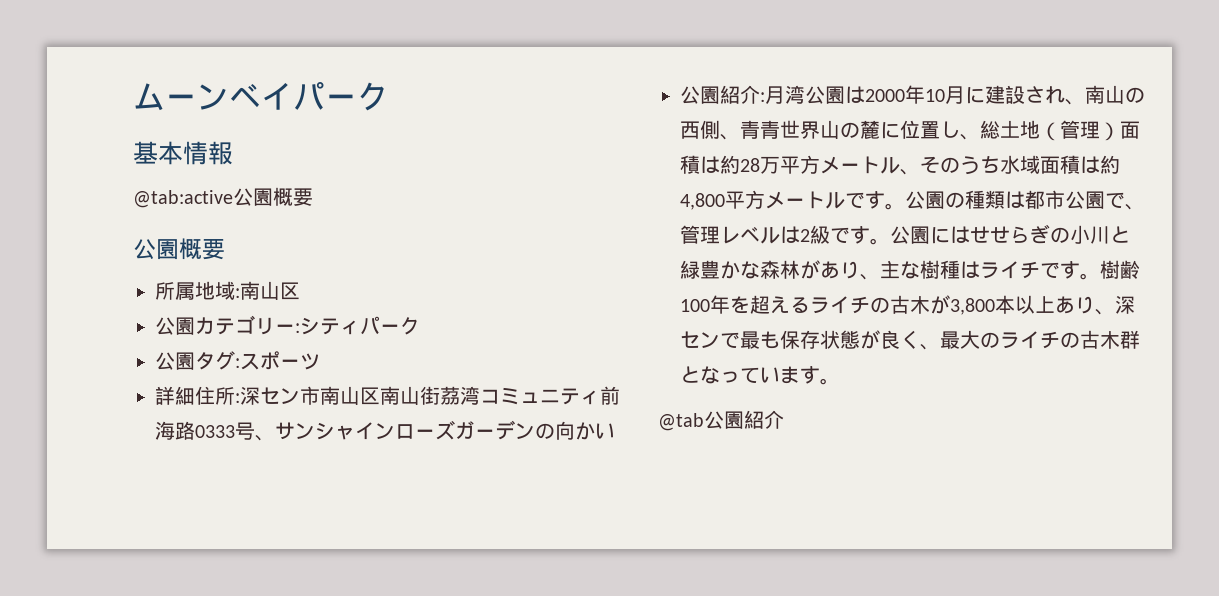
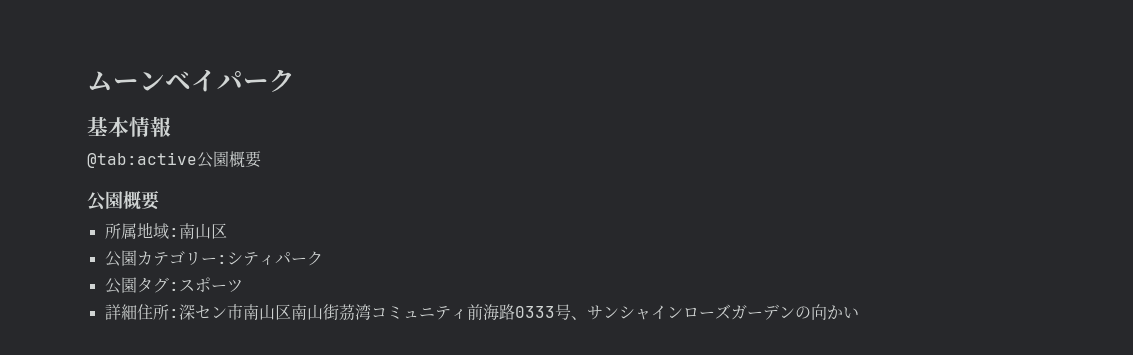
- 公園紹介:月湾公園は2000年10月に建設され、南山の西側、青青世界山の麓に位置し、総土地（管理）面積は約28万平方メートル、そのうち水域面積は約4,800平方メートルです。公園の種類は都市公園で、管理レベルは2級です。公園にはせせらぎの小川と緑豊かな森林があり、主な樹種はライチです。樹齢100年を超えるライチの古木が3,800本以上あり、深センで最も保存状態が良く、最大のライチの古木群となっています。
- @tab公園紹介

